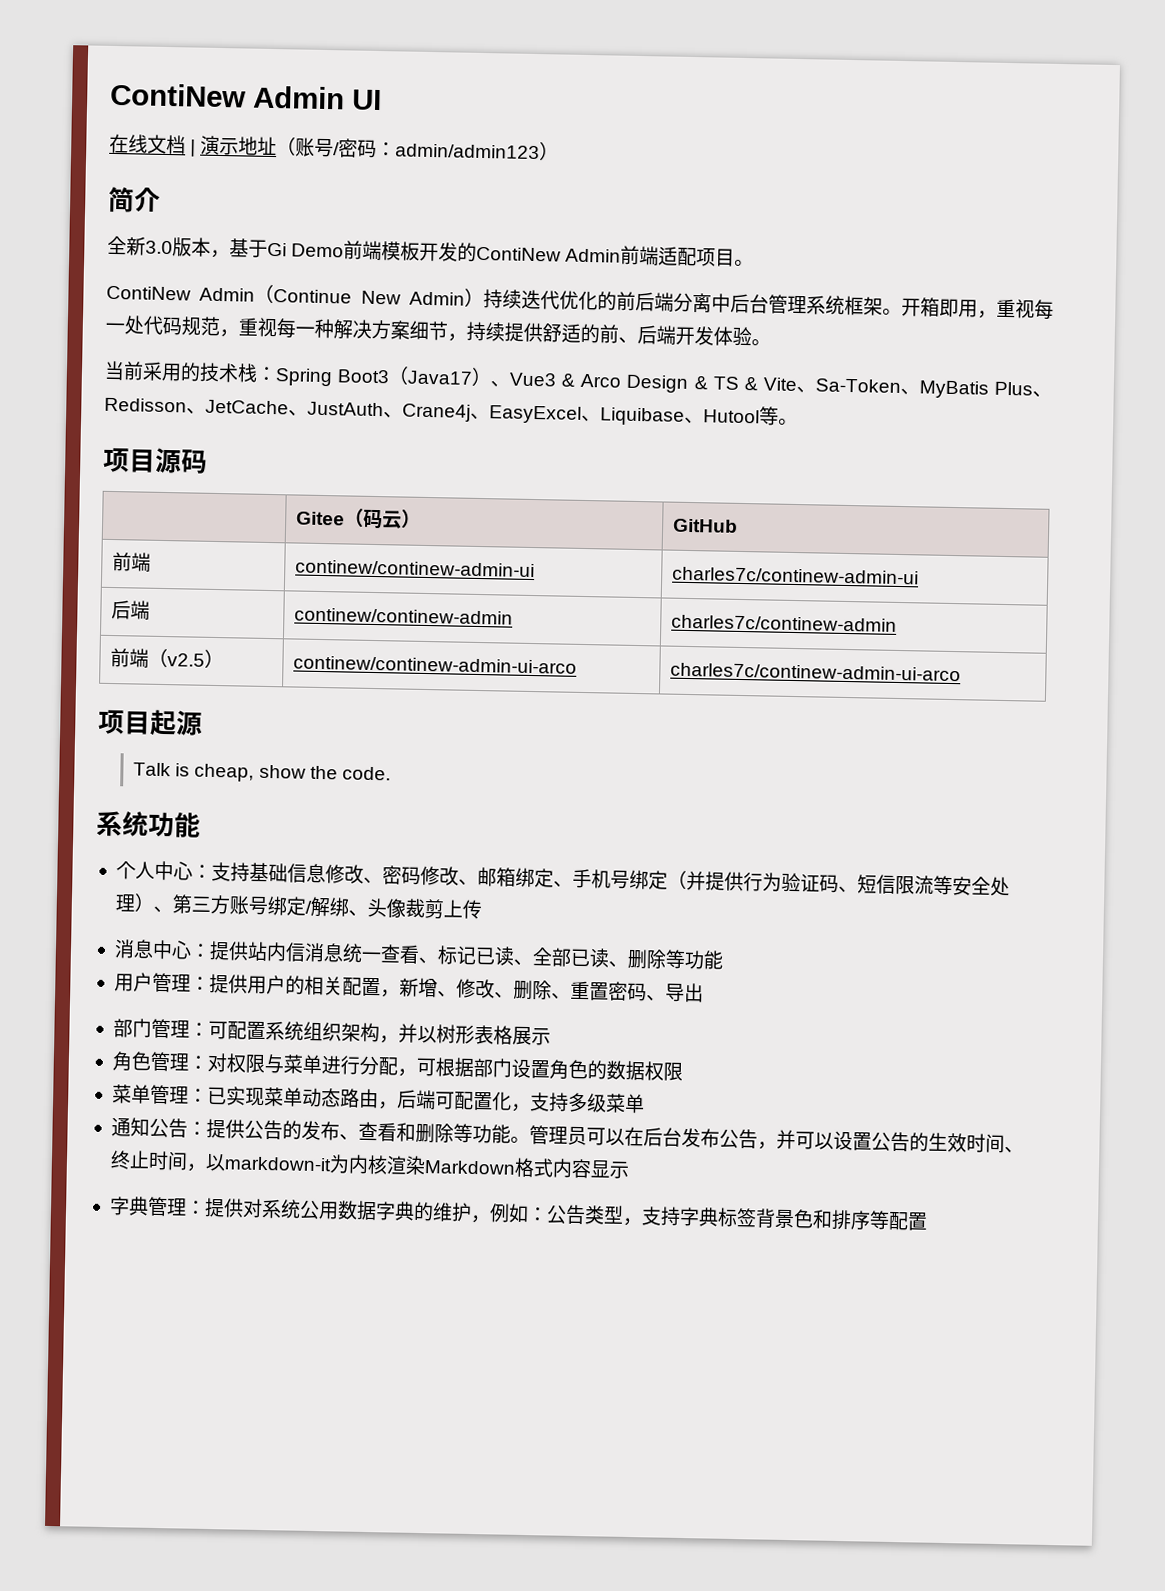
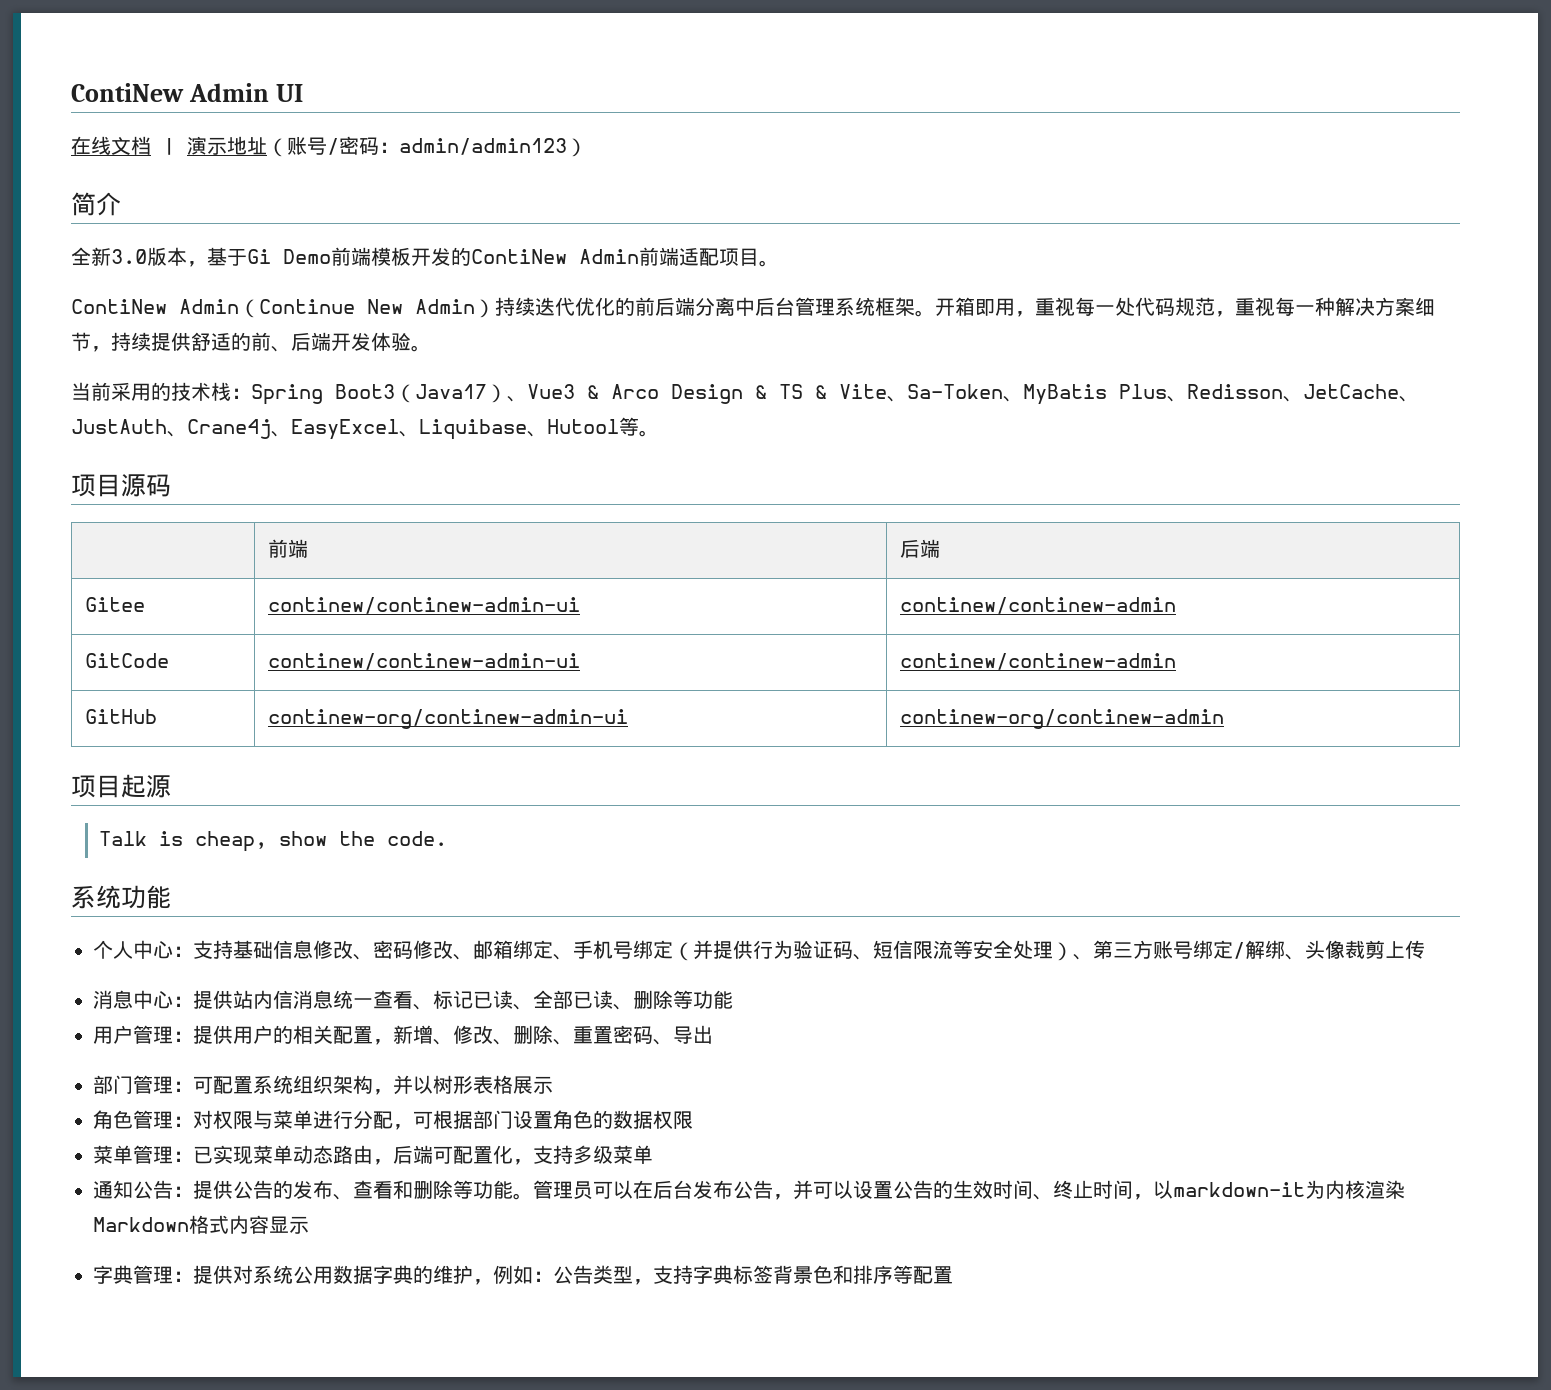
- | Gitee（码云） | GitHub
- 前端 | continew/continew-admin-ui | charles7c/continew-admin-ui
- 后端 | continew/continew-admin | charles7c/continew-admin
- 前端（v2.5） | continew/continew-admin-ui-arco | charles7c/continew-admin-ui-arco
+ | 前端 | 后端
+ Gitee | continew/continew-admin-ui | continew/continew-admin
+ GitCode | continew/continew-admin-ui | continew/continew-admin
+ GitHub | continew-org/continew-admin-ui | continew-org/continew-admin

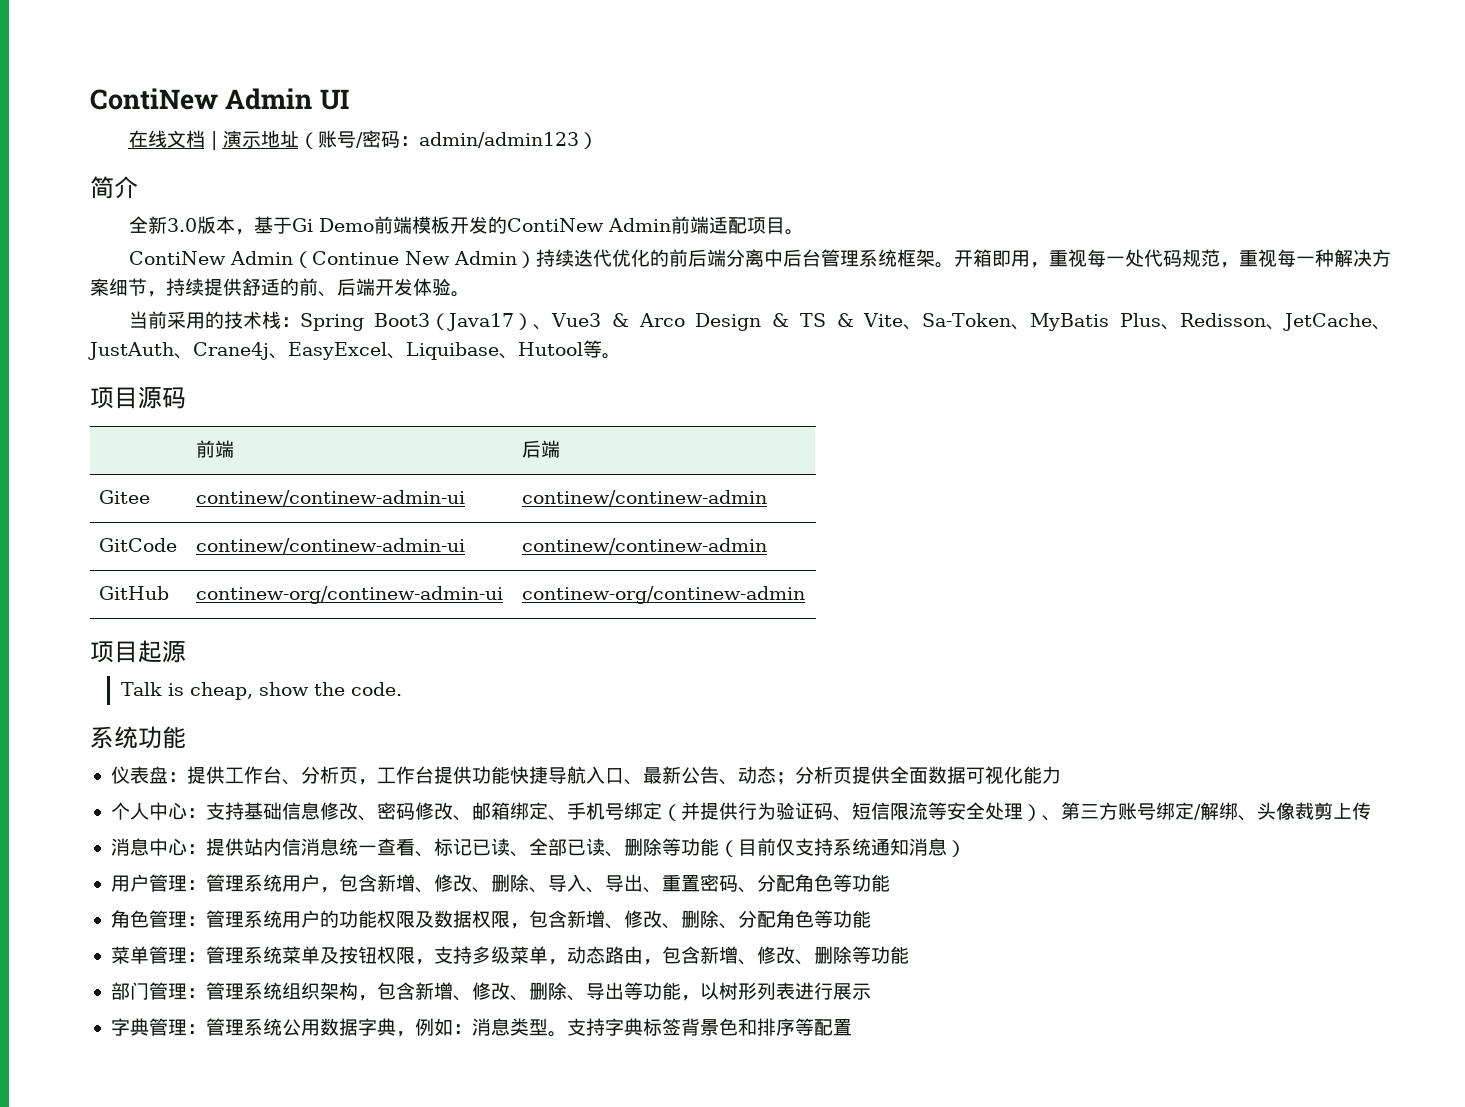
+ 仪表盘：提供工作台、分析页，工作台提供功能快捷导航入口、最新公告、动态；分析页提供全面数据可视化能力
- 消息中心：提供站内信消息统一查看、标记已读、全部已读、删除等功能
- 用户管理：提供用户的相关配置，新增、修改、删除、重置密码、导出
+ 消息中心：提供站内信消息统一查看、标记已读、全部已读、删除等功能（目前仅支持系统通知消息）
+ 用户管理：管理系统用户，包含新增、修改、删除、导入、导出、重置密码、分配角色等功能
+ 角色管理：管理系统用户的功能权限及数据权限，包含新增、修改、删除、分配角色等功能
+ 菜单管理：管理系统菜单及按钮权限，支持多级菜单，动态路由，包含新增、修改、删除等功能
- 部门管理：可配置系统组织架构，并以树形表格展示
- 角色管理：对权限与菜单进行分配，可根据部门设置角色的数据权限
- 菜单管理：已实现菜单动态路由，后端可配置化，支持多级菜单
- 通知公告：提供公告的发布、查看和删除等功能。管理员可以在后台发布公告，并可以设置公告的生效时间、终止时间，以markdown-it为内核渲染Markdown格式内容显示
+ 部门管理：管理系统组织架构，包含新增、修改、删除、导出等功能，以树形列表进行展示
- 字典管理：提供对系统公用数据字典的维护，例如：公告类型，支持字典标签背景色和排序等配置
+ 字典管理：管理系统公用数据字典，例如：消息类型。支持字典标签背景色和排序等配置

